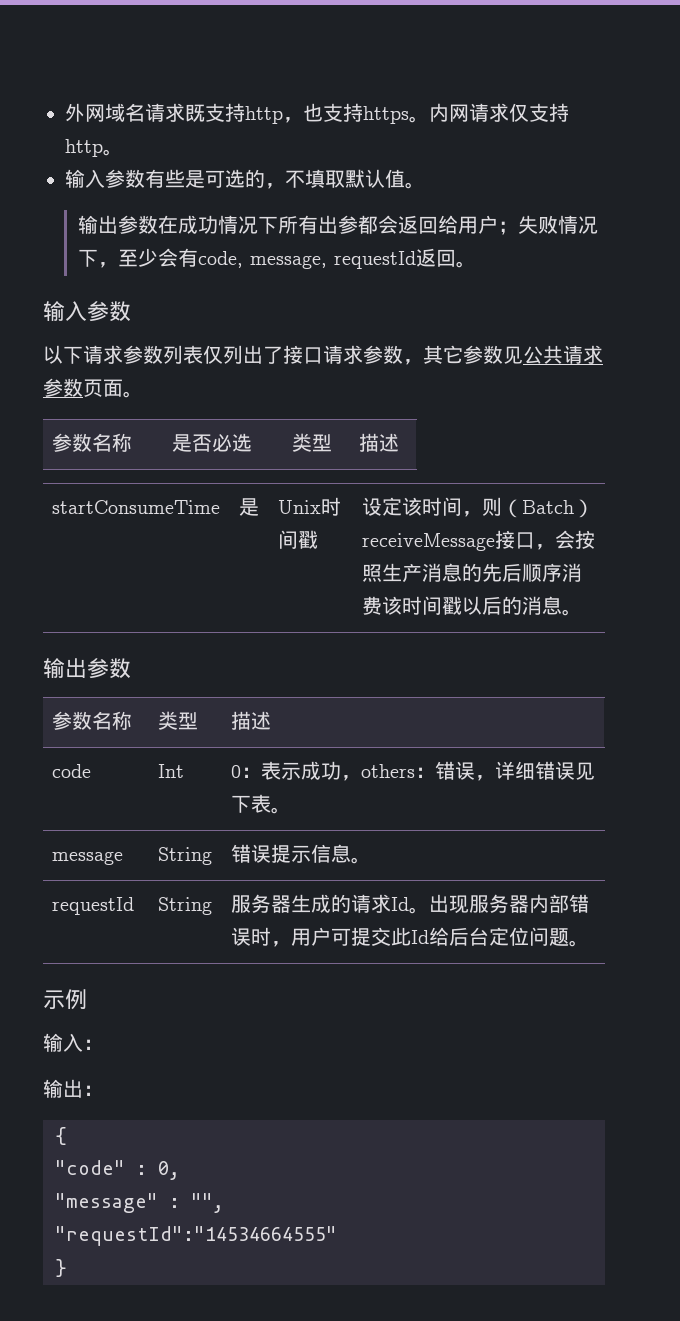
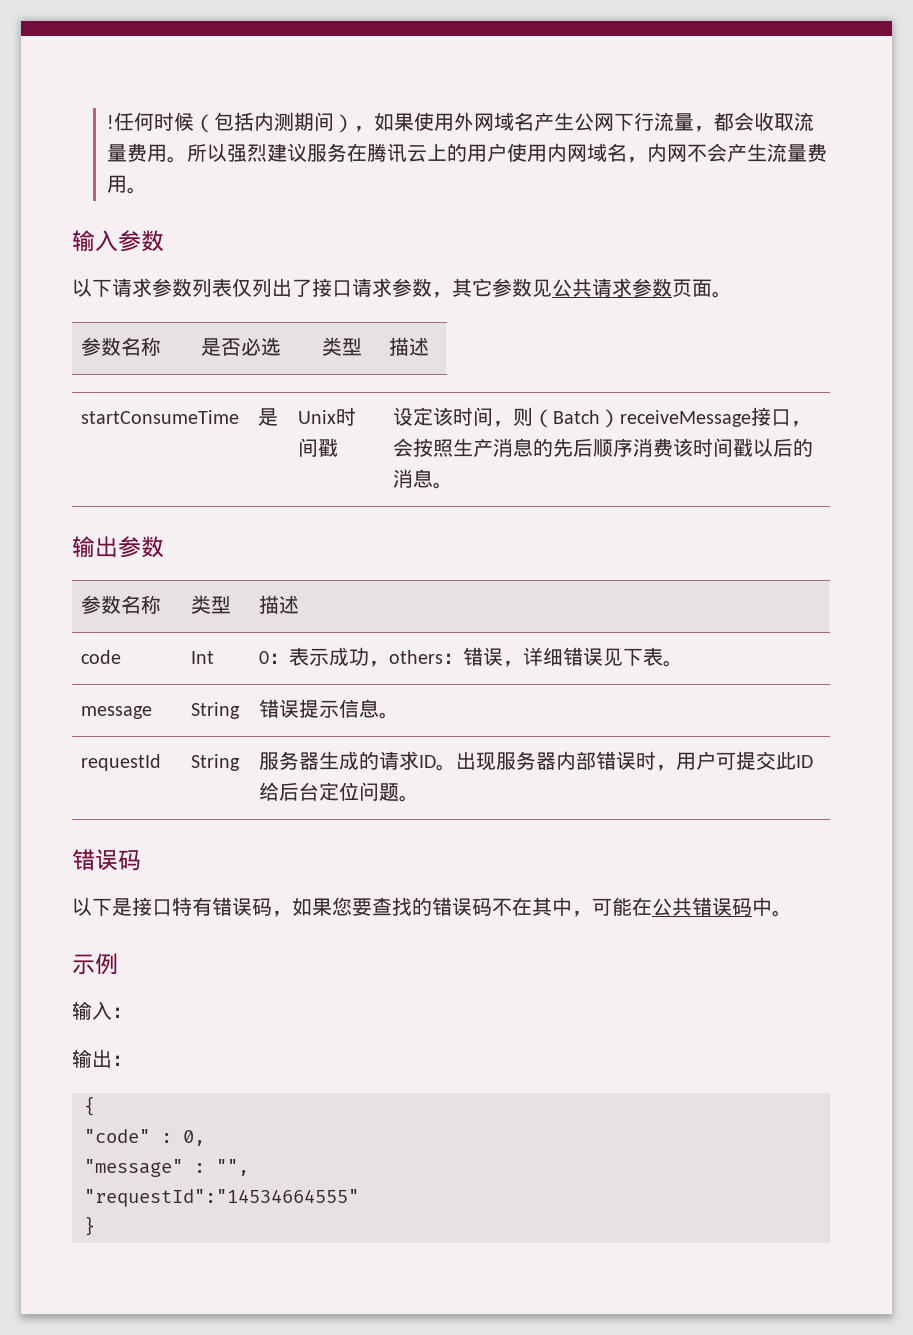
- 外网域名请求既支持http，也支持https。内网请求仅支持http。
- 输入参数有些是可选的，不填取默认值。
- 输出参数在成功情况下所有出参都会返回给用户；失败情况下，至少会有code, message, requestId返回。
+ !任何时候（包括内测期间），如果使用外网域名产生公网下行流量，都会收取流量费用。所以强烈建议服务在腾讯云上的用户使用内网域名，内网不会产生流量费用。
- requestId | String | 服务器生成的请求Id。出现服务器内部错误时，用户可提交此Id给后台定位问题。
+ requestId | String | 服务器生成的请求ID。出现服务器内部错误时，用户可提交此ID给后台定位问题。
+ 错误码
+ 以下是接口特有错误码，如果您要查找的错误码不在其中，可能在公共错误码中。

